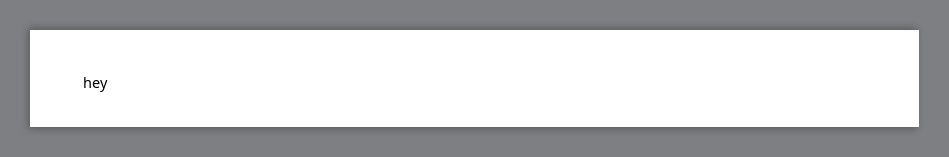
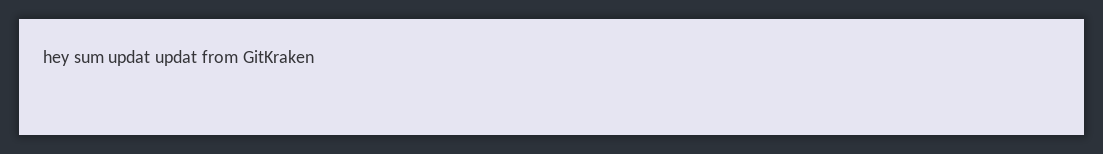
- hey
+ hey sum updat updat from GitKraken

